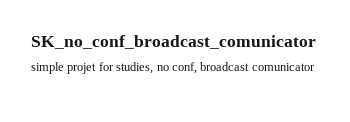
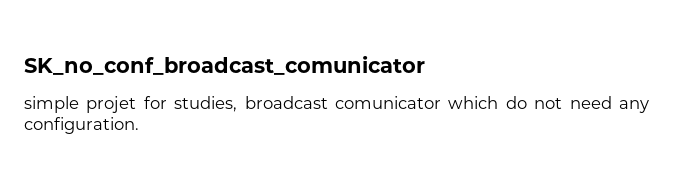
- simple projet for studies, no conf, broadcast comunicator
+ simple projet for studies, broadcast comunicator which do not need any configuration.

